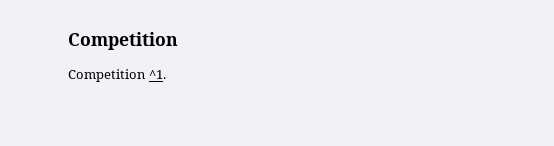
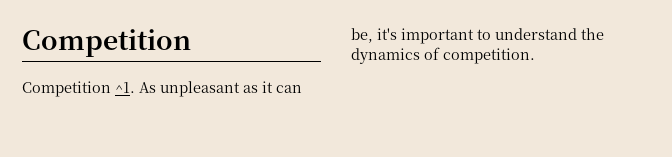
+ As unpleasant as it can be, it's important to understand the dynamics of competition.

